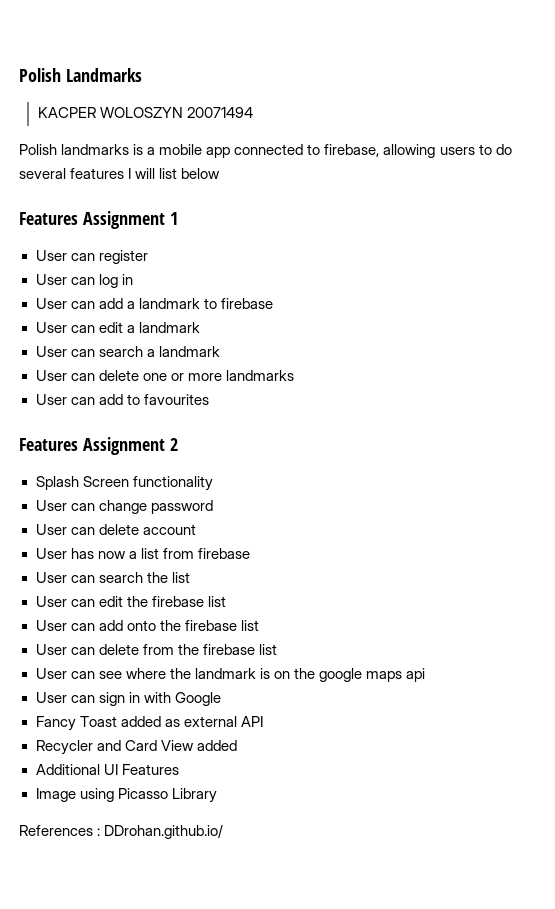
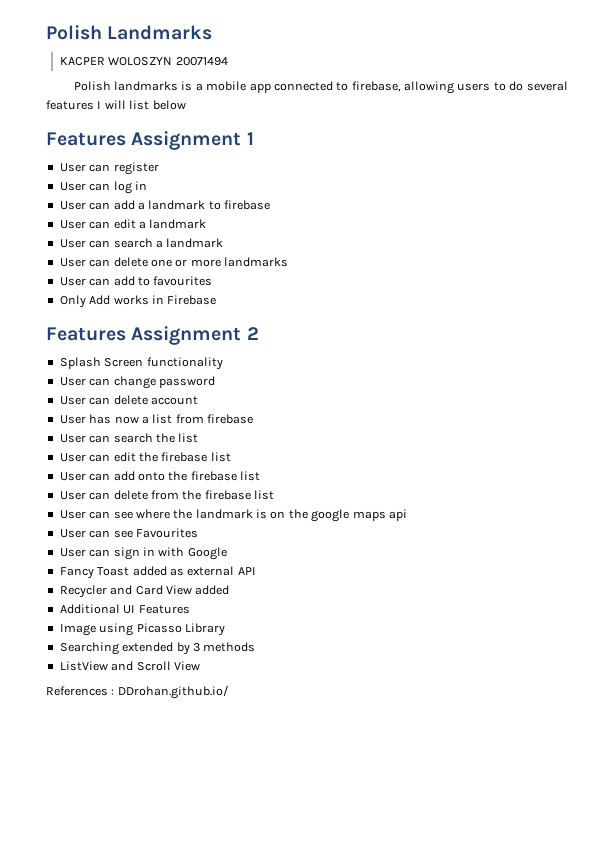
+ Only Add works in Firebase
+ User can see Favourites
+ Searching extended by 3 methods
+ ListView and Scroll View

